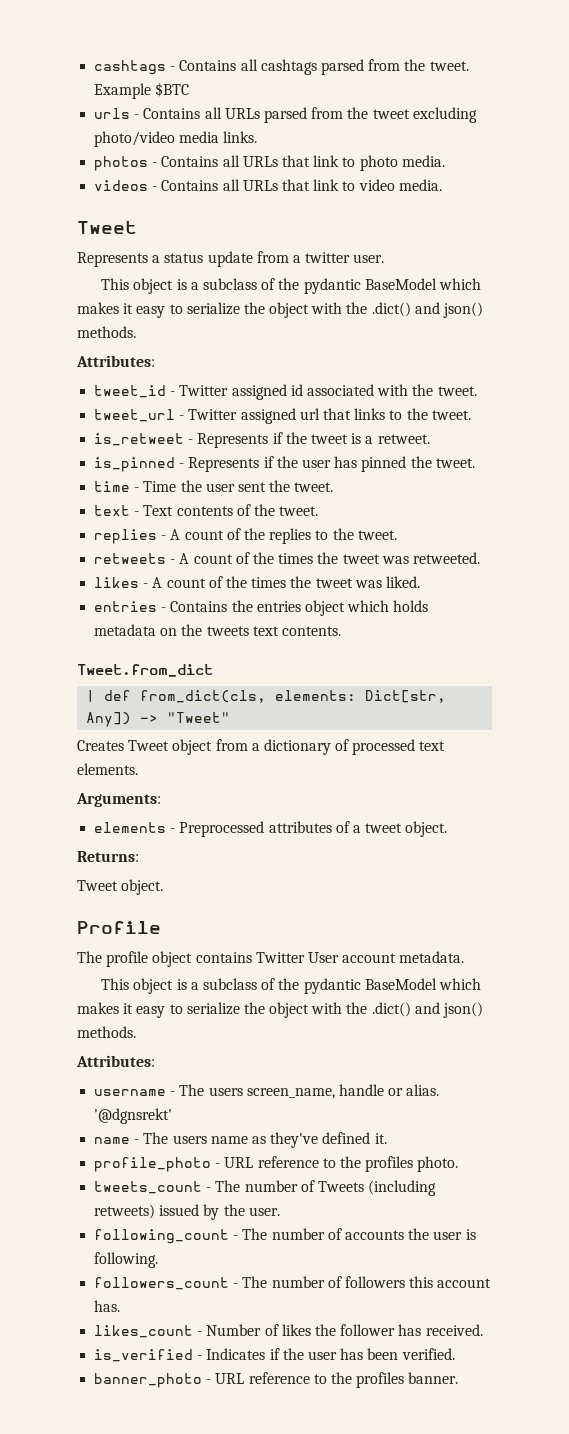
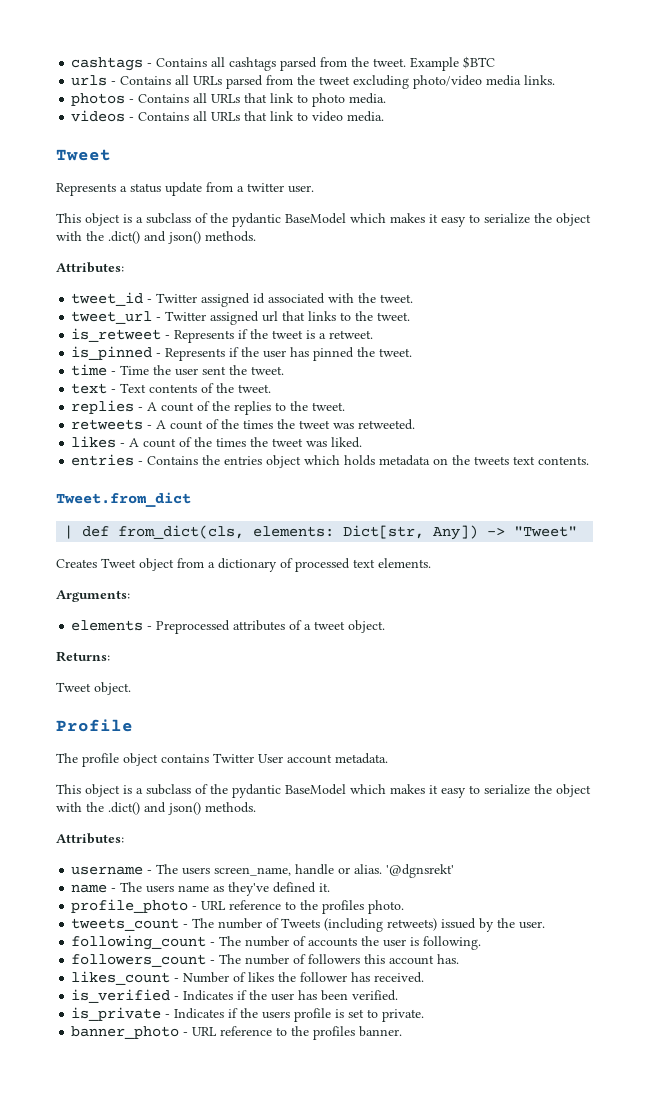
+ is_private - Indicates if the users profile is set to private.

